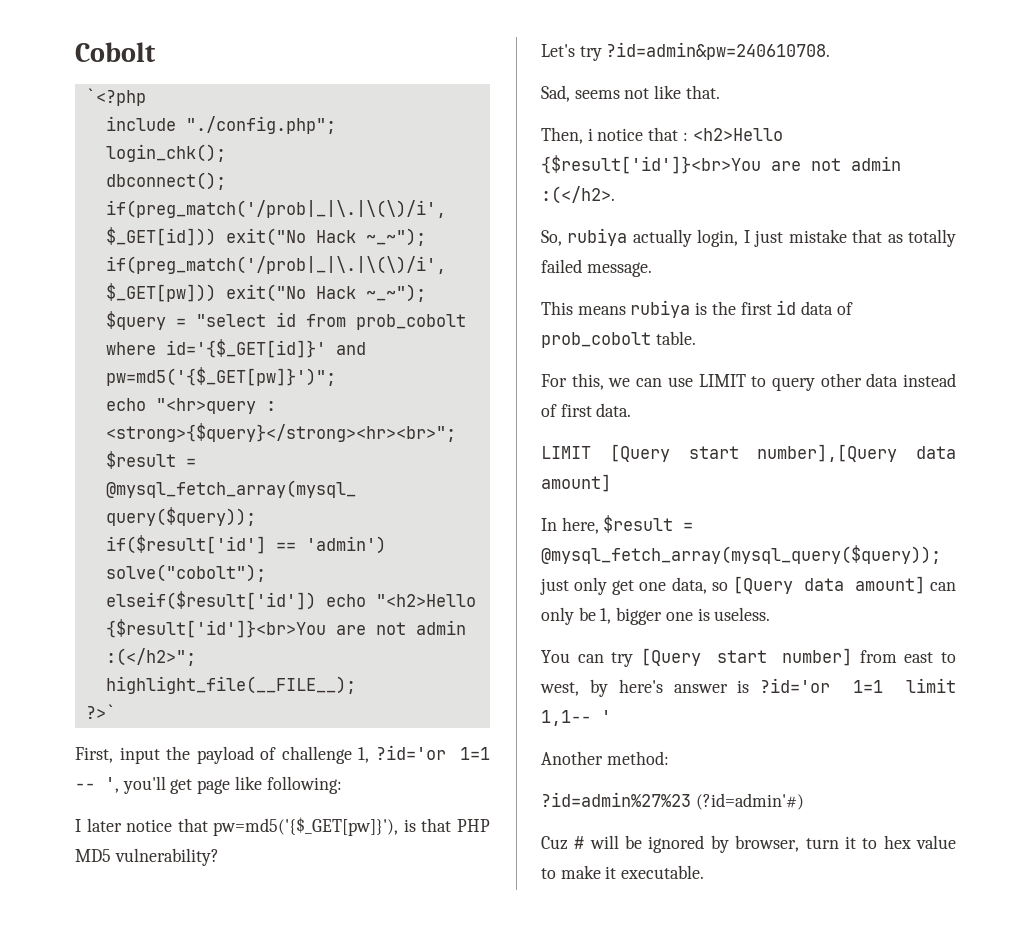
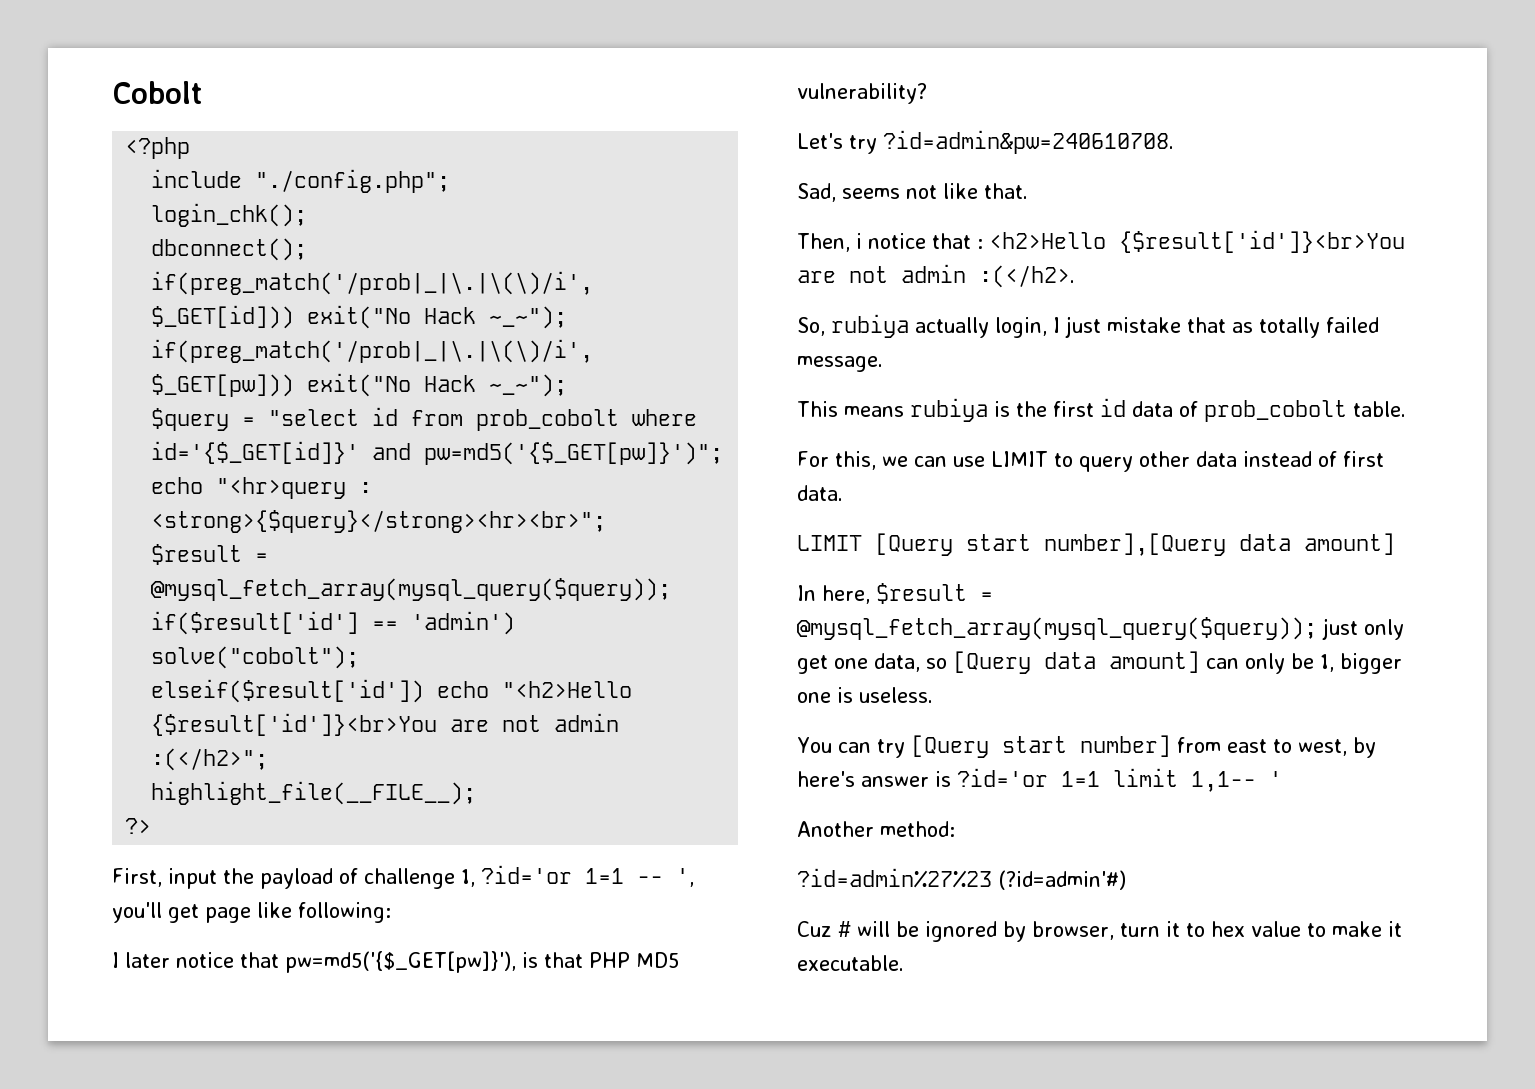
- `<?php
+ <?php
- ?>`
+ ?>

